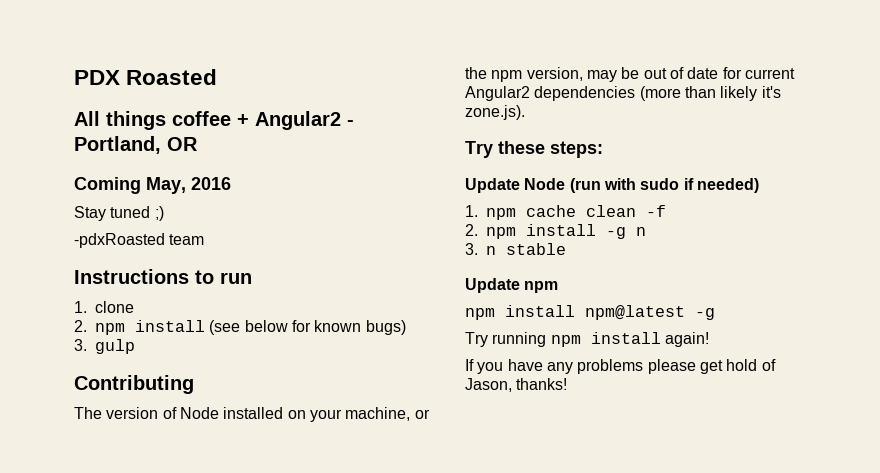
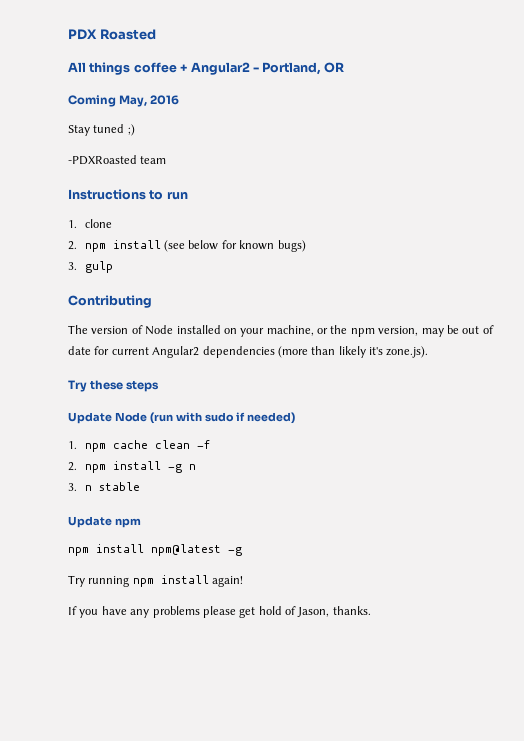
- -pdxRoasted team
+ -PDXRoasted team
- Try these steps:
+ Try these steps
- If you have any problems please get hold of Jason, thanks!
+ If you have any problems please get hold of Jason, thanks.

